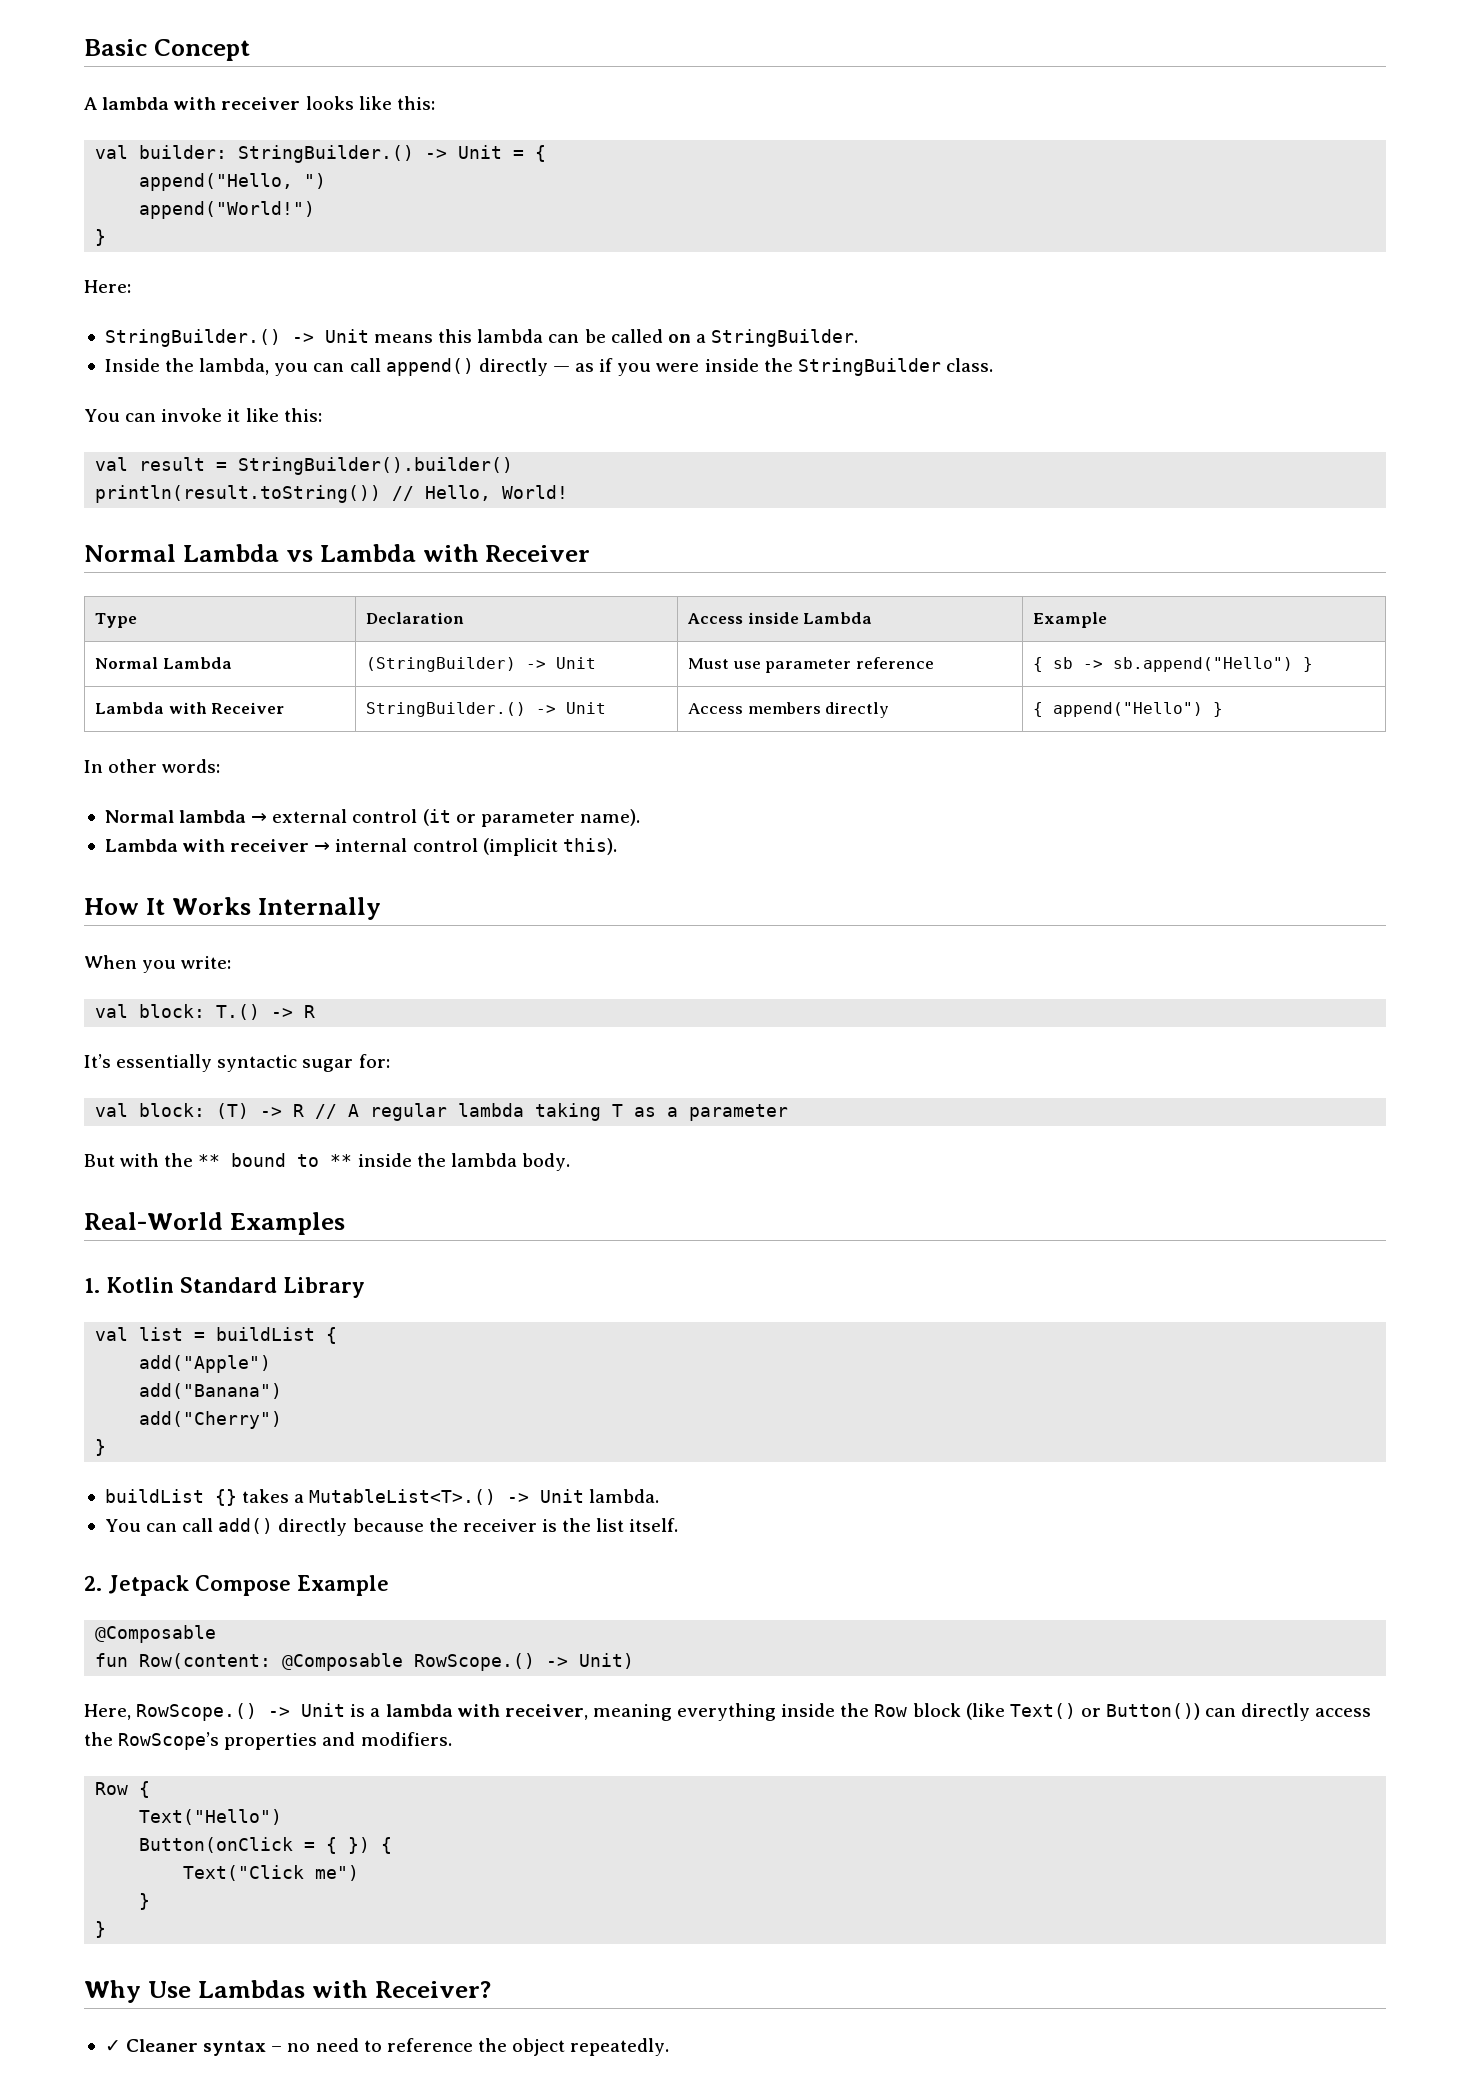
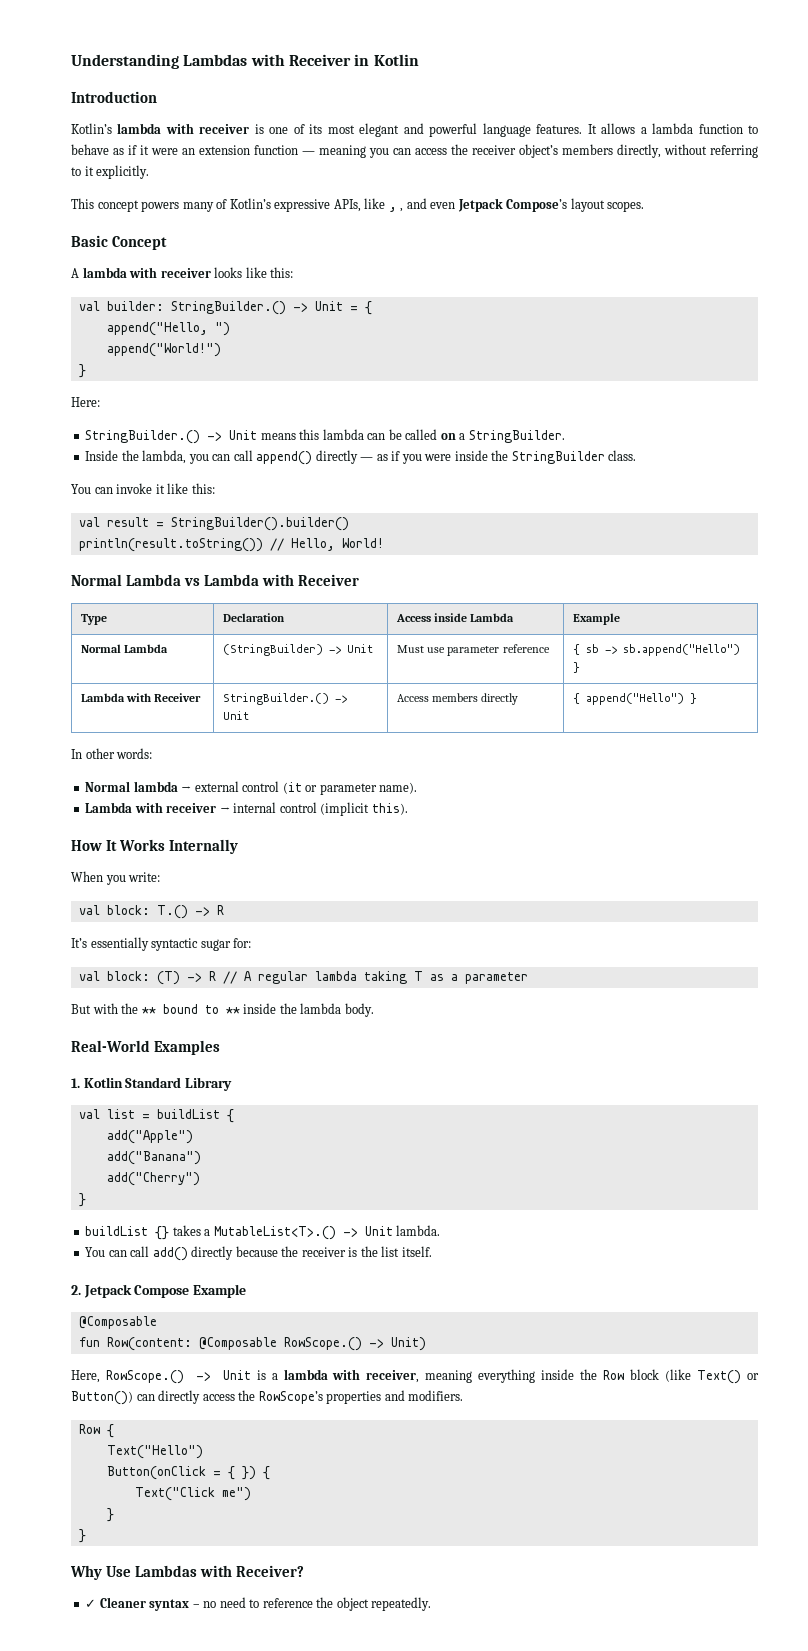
+ Understanding Lambdas with Receiver in Kotlin
+ Introduction
+ Kotlin’s lambda with receiver is one of its most elegant and powerful language features. It allows a lambda function to behave as if it were an extension function — meaning you can access the receiver object’s members directly, without referring to it explicitly.
+ This concept powers many of Kotlin’s expressive APIs, like , , and even Jetpack Compose’s layout scopes.

